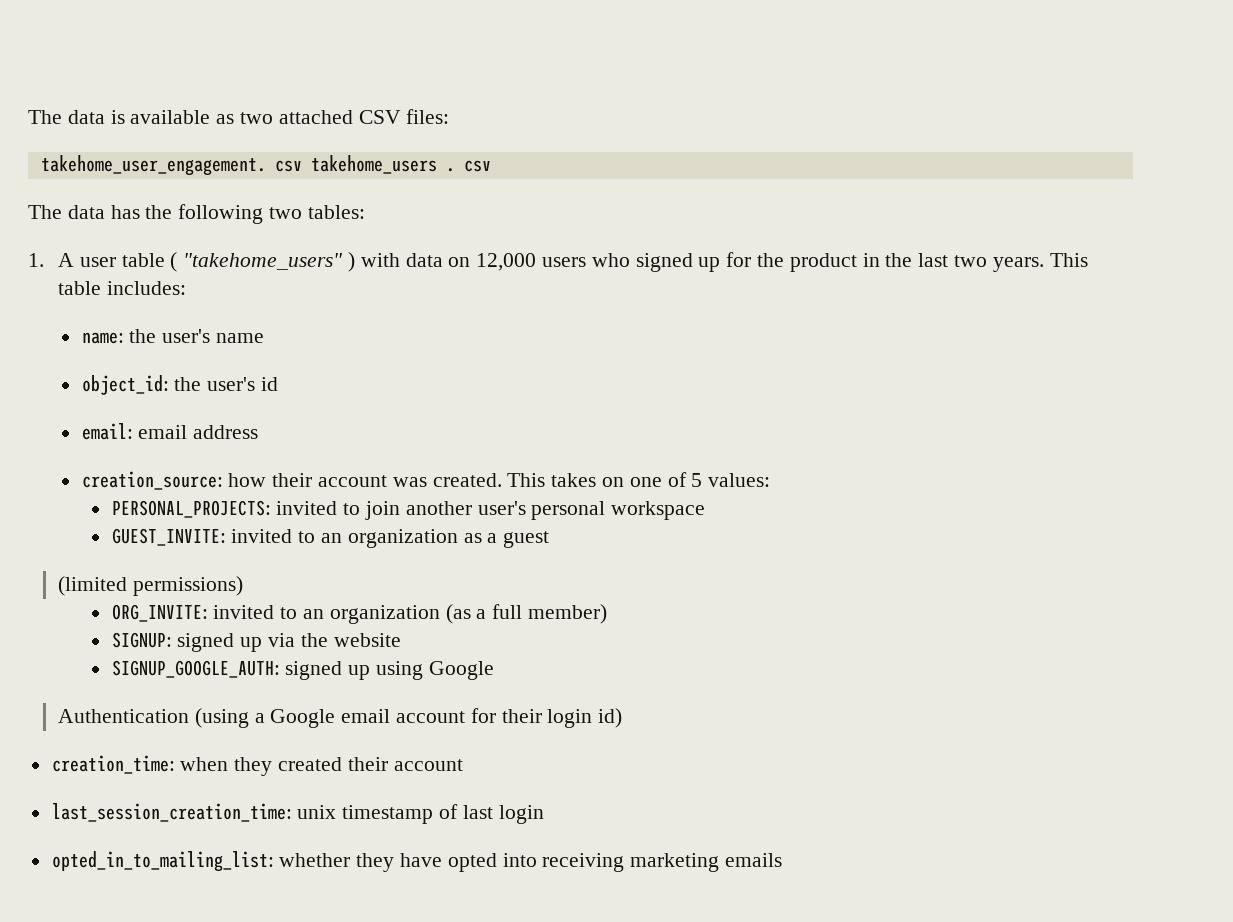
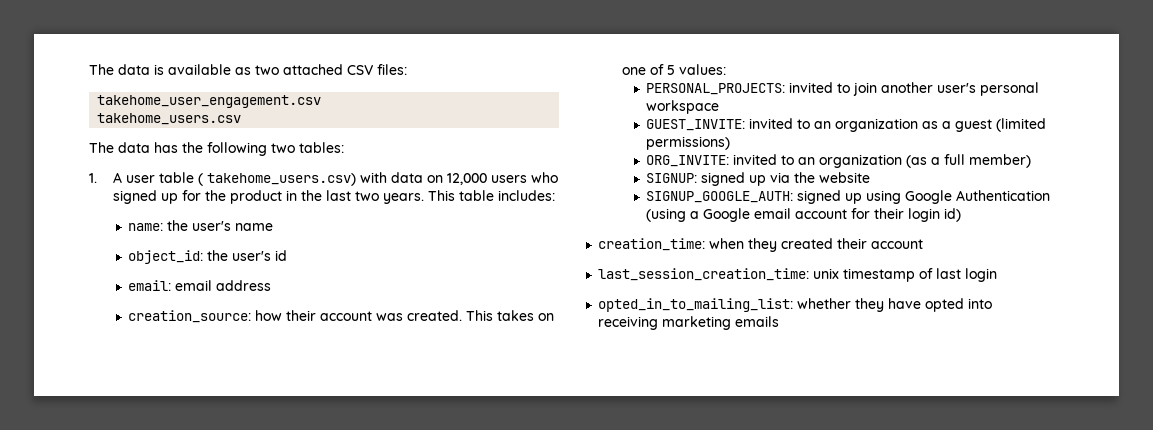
- takehome_user_engagement. csv takehome_users . csv
+ takehome_user_engagement.csv
+ takehome_users.csv
- 1. A user table ( "takehome_users" ) with data on 12,000 users who signed up for the product in the last two years.
+ 1. A user table ( takehome_users.csv) with data on 12,000 users who signed up for the product in the last two years.
- GUEST_INVITE: invited to an organization as a guest
- (limited permissions)
+ GUEST_INVITE: invited to an organization as a guest (limited permissions)
- SIGNUP_GOOGLE_AUTH: signed up using Google
- Authentication (using a Google email account for their login id)
+ SIGNUP_GOOGLE_AUTH: signed up using Google Authentication (using a Google email account for their login id)

